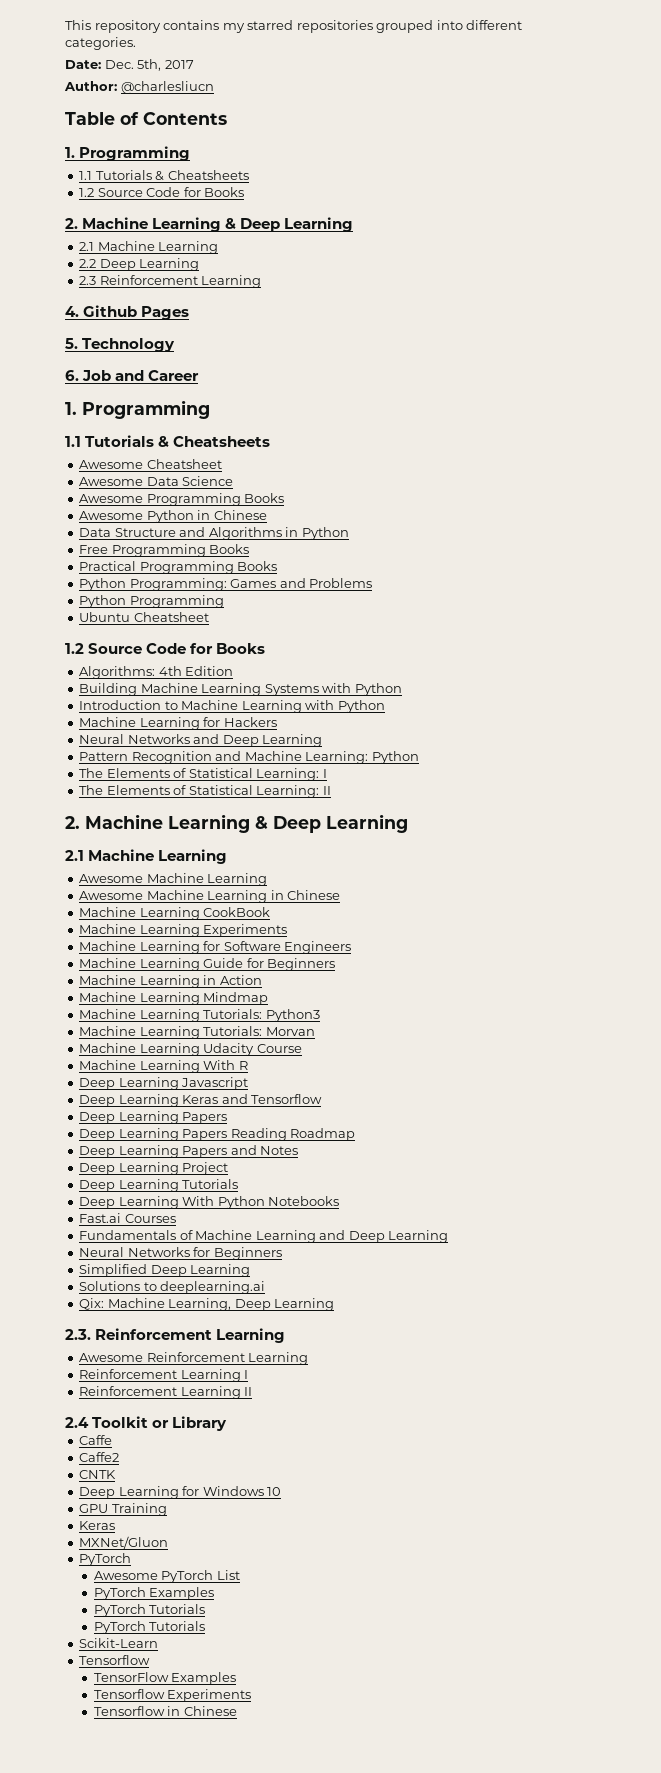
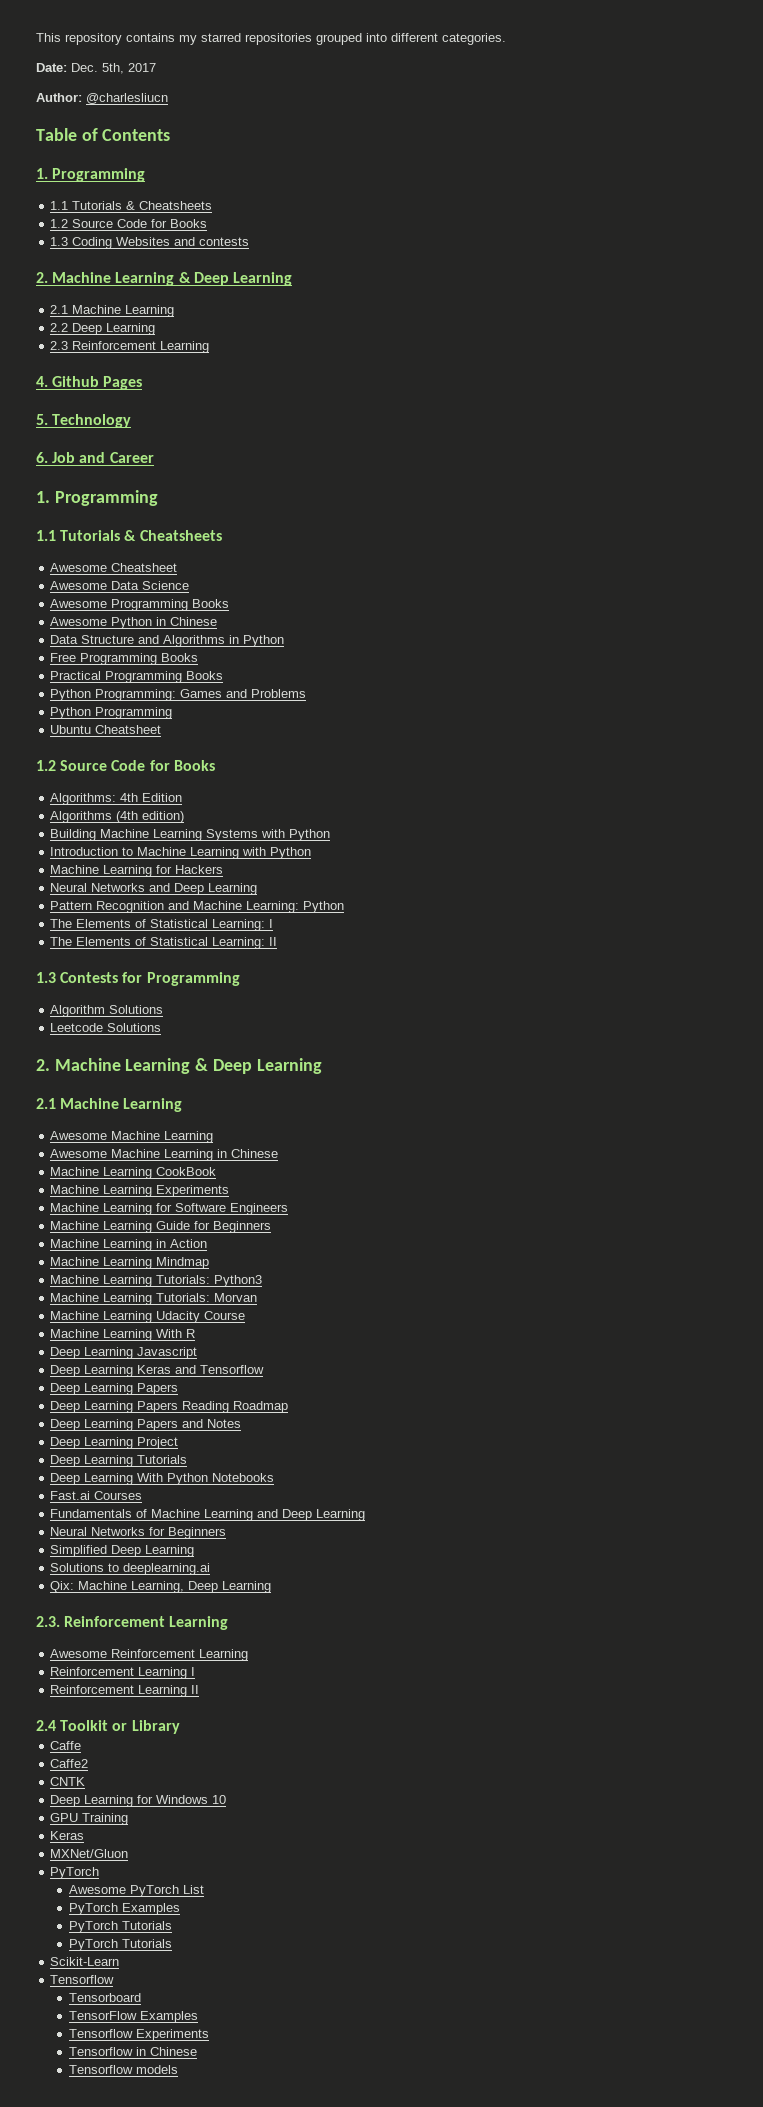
+ 1.3 Coding Websites and contests
+ Algorithms (4th edition)
+ 1.3 Contests for Programming
+ Algorithm Solutions
+ Leetcode Solutions
+ Tensorboard
+ Tensorflow models

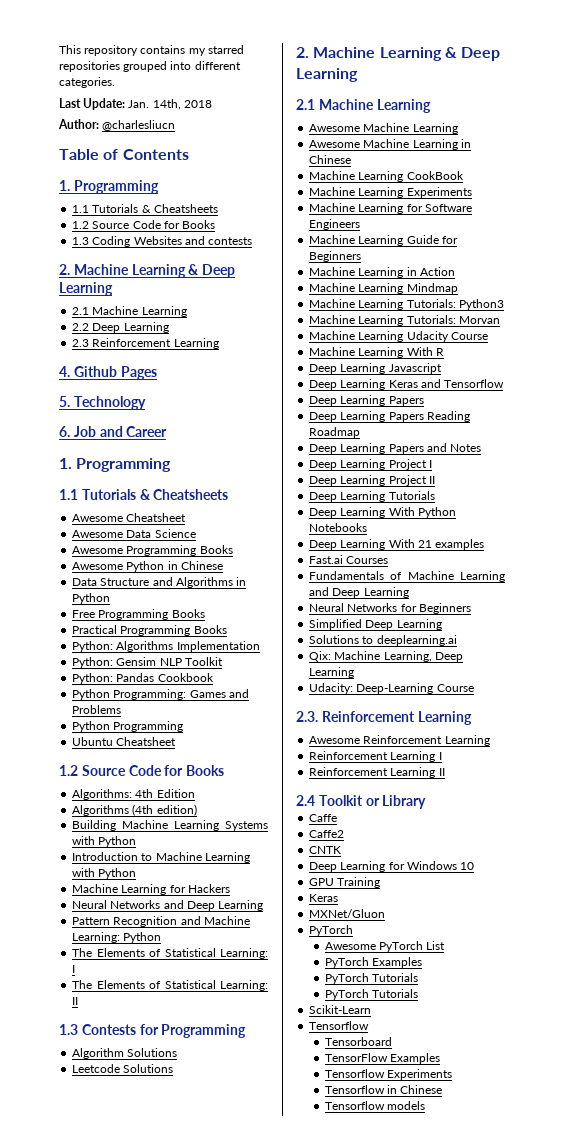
- Date: Dec. 5th, 2017
+ Last Update: Jan. 14th, 2018
+ Python: Algorithms Implementation
+ Python: Gensim NLP Toolkit
+ Python: Pandas Cookbook
- Deep Learning Project
+ Deep Learning Project I
+ Deep Learning Project II
+ Deep Learning With 21 examples
+ Udacity: Deep-Learning Course

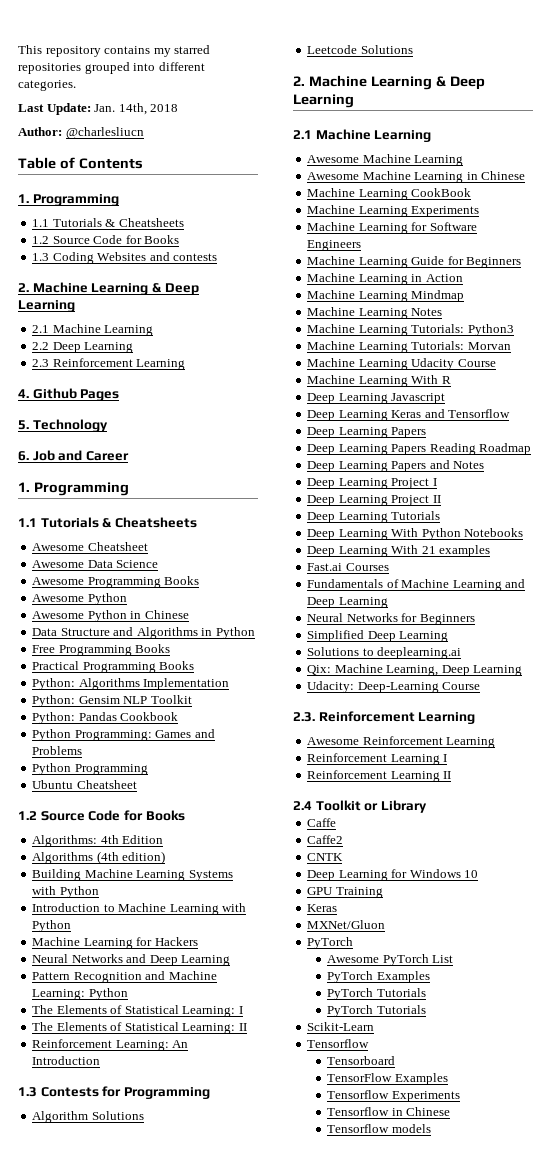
  Awesome Programming Books
+ Awesome Python
+ Reinforcement Learning: An Introduction
+ Machine Learning Notes

